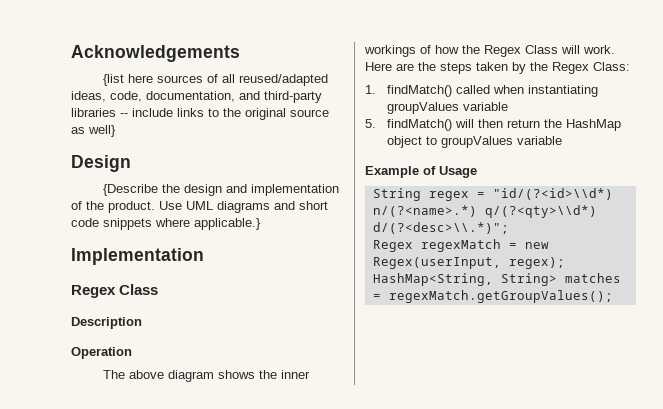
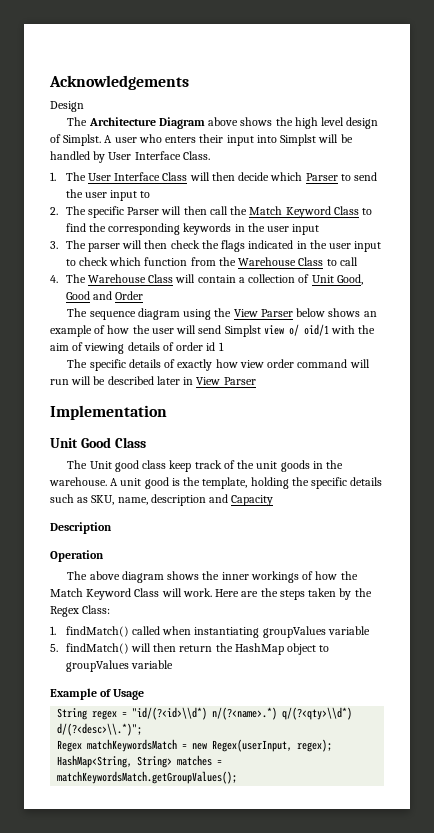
- {list here sources of all reused/adapted ideas, code, documentation, and third-party libraries -- include links to the original source as well}
  Design
- {Describe the design and implementation of the product. Use UML diagrams and short code snippets where applicable.}
+ The Architecture Diagram above shows the high level design of Simplst. A user who enters their input into Simplst will be handled by User Interface Class.
+ 1. The User Interface Class will then decide which Parser to send the user input to
+ 2. The specific Parser will then call the Match Keyword Class to find the corresponding keywords in the user input
+ 3. The parser will then check the flags indicated in the user input to check which function from the Warehouse Class to call
+ 4. The Warehouse Class will contain a collection of Unit Good, Good and Order
+ The sequence diagram using the View Parser below shows an example of how the user will send Simplst view o/ oid/1 with the aim of viewing details of order id 1
+ The specific details of exactly how view order command will run will be described later in View Parser
  Implementation
- Regex Class
+ Unit Good Class
+ The Unit good class keep track of the unit goods in the warehouse. A unit good is the template, holding the specific details such as SKU, name, description and Capacity
- The above diagram shows the inner workings of how the Regex Class will work.
+ The above diagram shows the inner workings of how the Match Keyword Class will work.
- Regex regexMatch = new Regex(userInput, regex);
+ Regex matchKeywordsMatch = new Regex(userInput, regex);
- HashMap<String, String> matches = regexMatch.getGroupValues();
+ HashMap<String, String> matches = matchKeywordsMatch.getGroupValues();

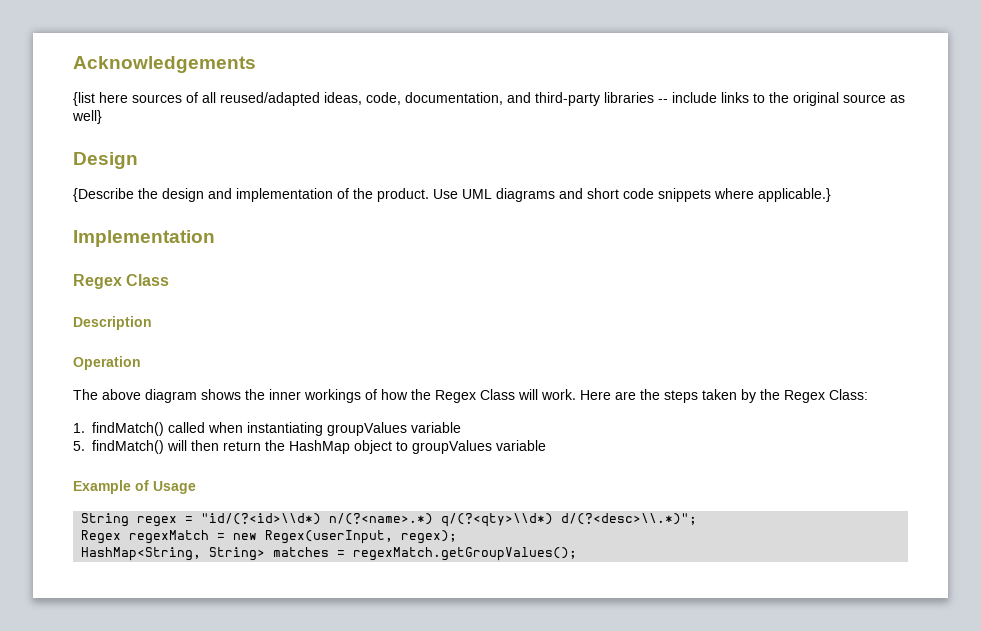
+ {list here sources of all reused/adapted ideas, code, documentation, and third-party libraries -- include links to the original source as well}
  Design
- The Architecture Diagram above shows the high level design of Simplst. A user who enters their input into Simplst will be handled by User Interface Class.
- 1. The User Interface Class will then decide which Parser to send the user input to
- 2. The specific Parser will then call the Match Keyword Class to find the corresponding keywords in the user input
- 3. The parser will then check the flags indicated in the user input to check which function from the Warehouse Class to call
- 4. The Warehouse Class will contain a collection of Unit Good, Good and Order
- The sequence diagram using the View Parser below shows an example of how the user will send Simplst view o/ oid/1 with the aim of viewing details of order id 1
- The specific details of exactly how view order command will run will be described later in View Parser
+ {Describe the design and implementation of the product. Use UML diagrams and short code snippets where applicable.}
  Implementation
- Unit Good Class
- The Unit good class keep track of the unit goods in the warehouse. A unit good is the template, holding the specific details such as SKU, name, description and Capacity
+ Regex Class
- The above diagram shows the inner workings of how the Match Keyword Class will work.
+ The above diagram shows the inner workings of how the Regex Class will work.
- Regex matchKeywordsMatch = new Regex(userInput, regex);
+ Regex regexMatch = new Regex(userInput, regex);
- HashMap<String, String> matches = matchKeywordsMatch.getGroupValues();
+ HashMap<String, String> matches = regexMatch.getGroupValues();

